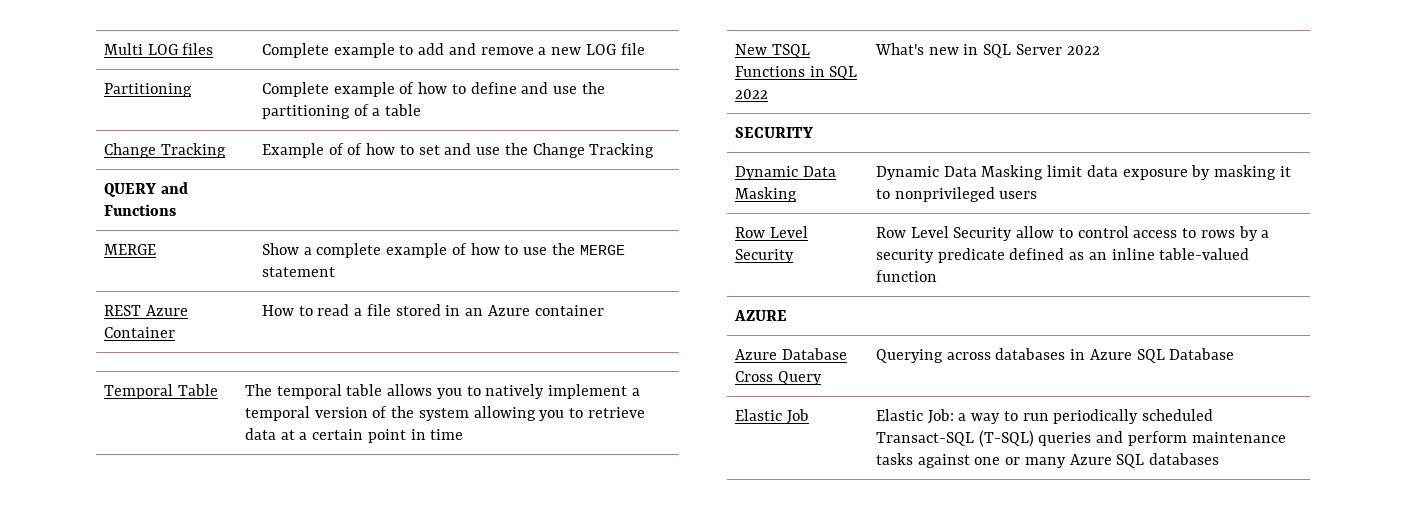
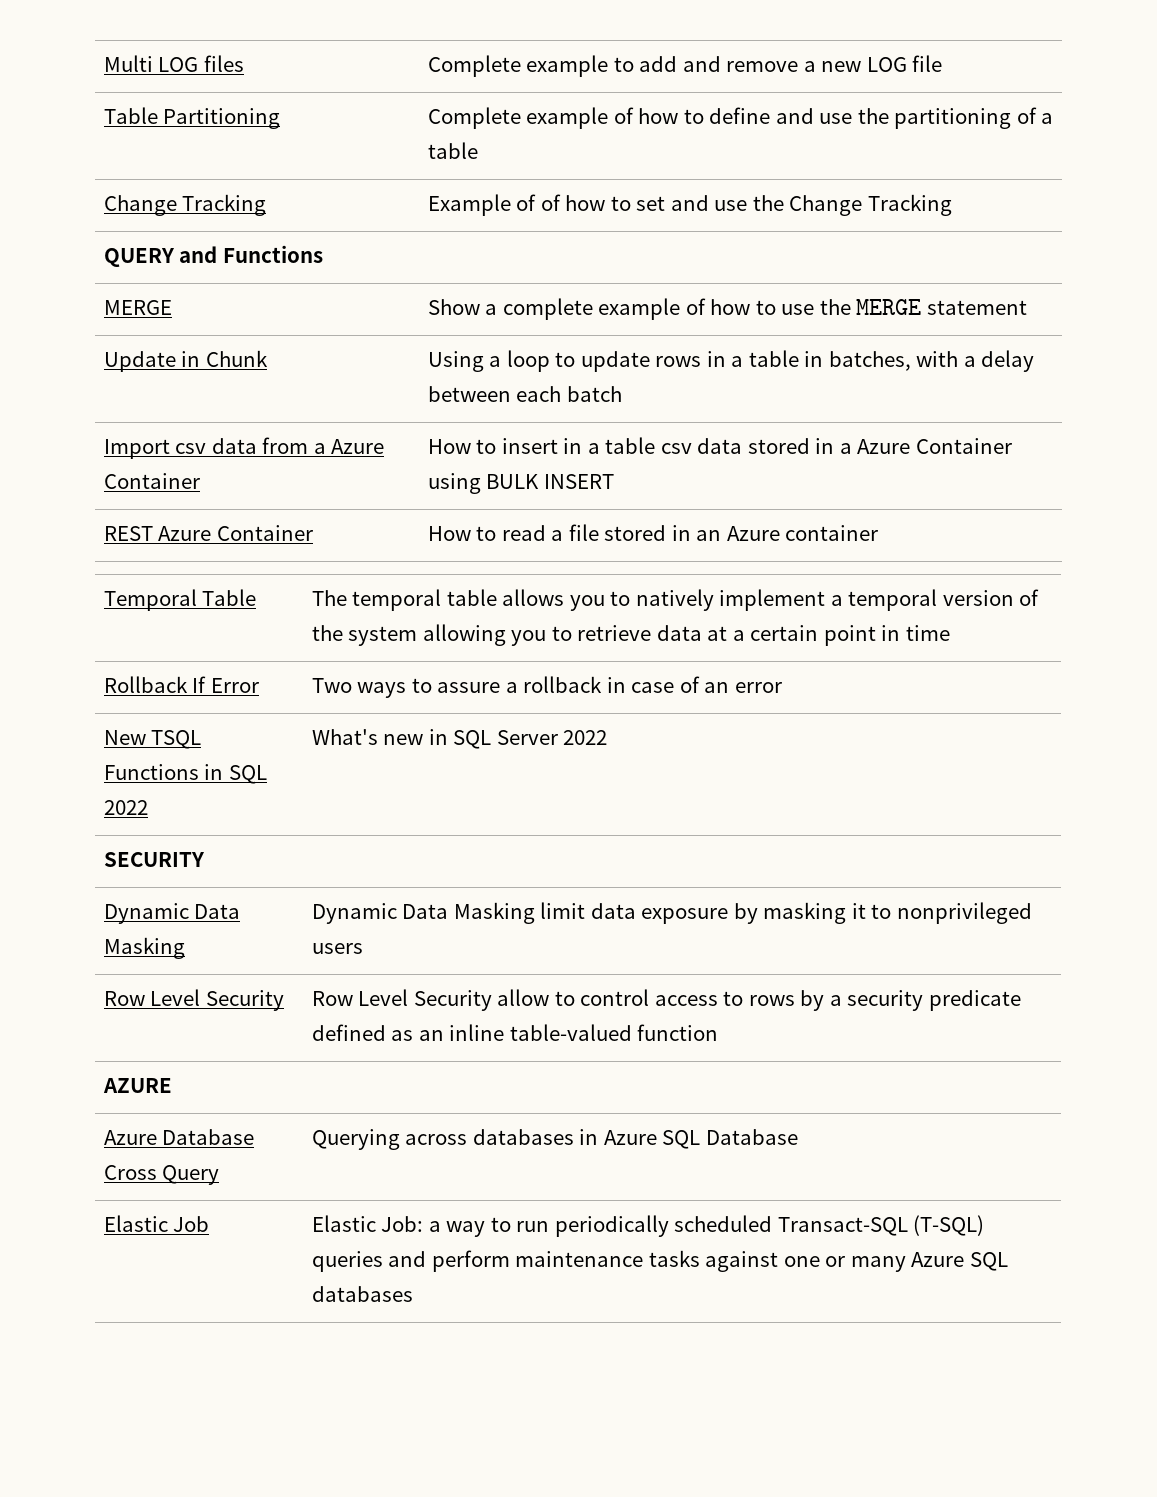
- Partitioning | Complete example of how to define and use the partitioning of a table
+ Table Partitioning | Complete example of how to define and use the partitioning of a table
+ Update in Chunk | Using a loop to update rows in a table in batches, with a delay between each batch
+ Import csv data from a Azure Container | How to insert in a table csv data stored in a Azure Container using BULK INSERT
+ Rollback If Error | Two ways to assure a rollback in case of an error

